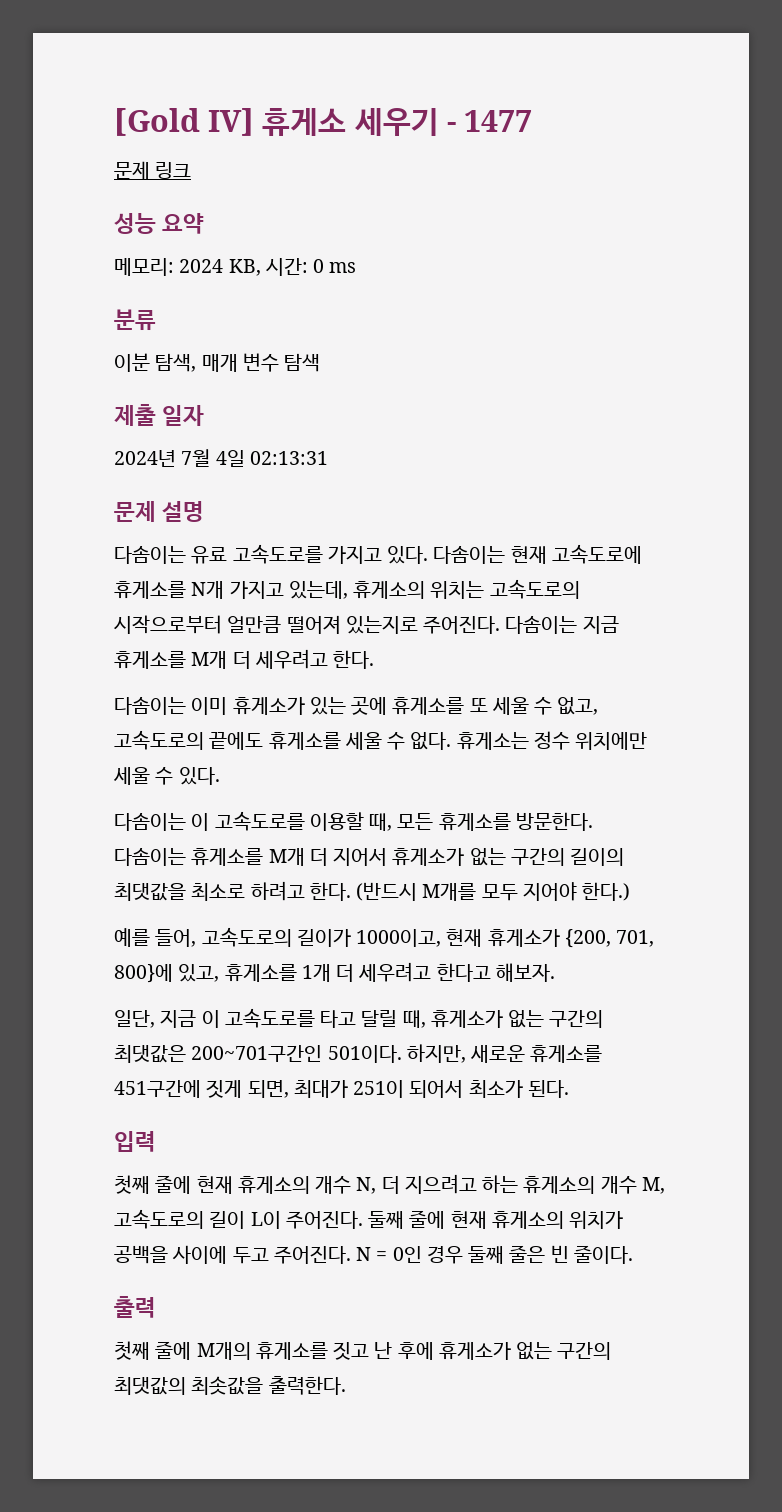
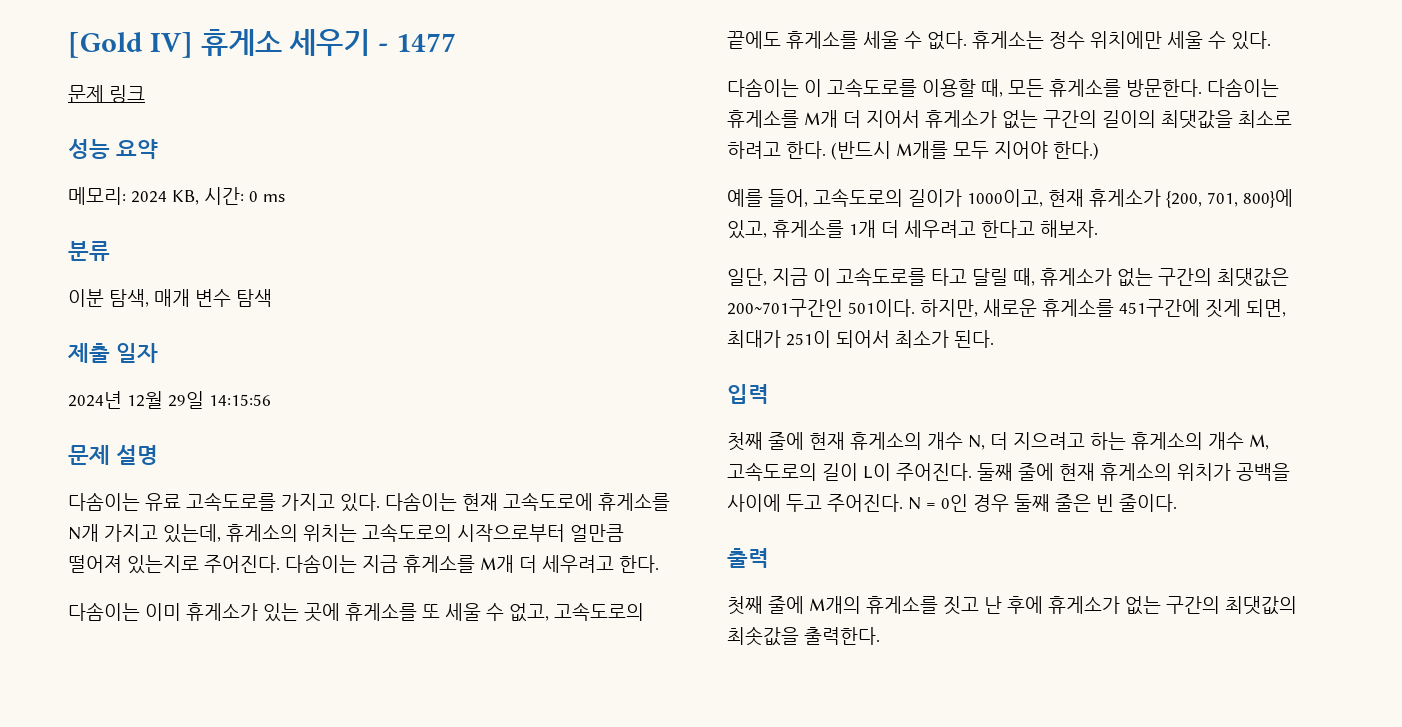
- 2024년 7월 4일 02:13:31
+ 2024년 12월 29일 14:15:56

